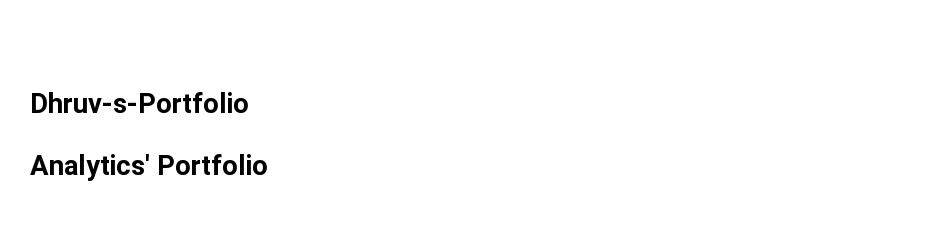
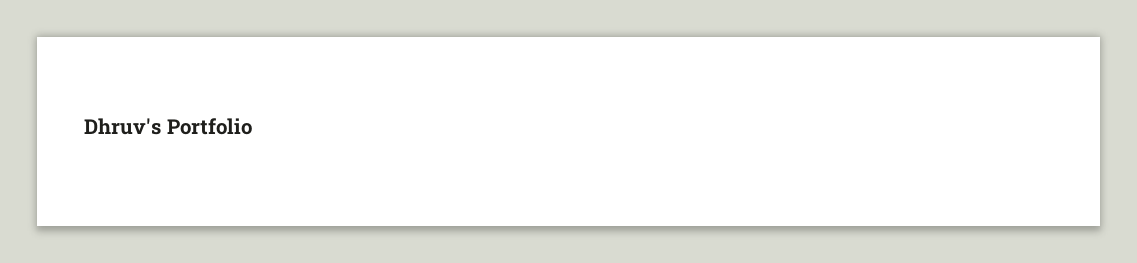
- Dhruv-s-Portfolio
- Analytics' Portfolio
+ Dhruv's Portfolio

